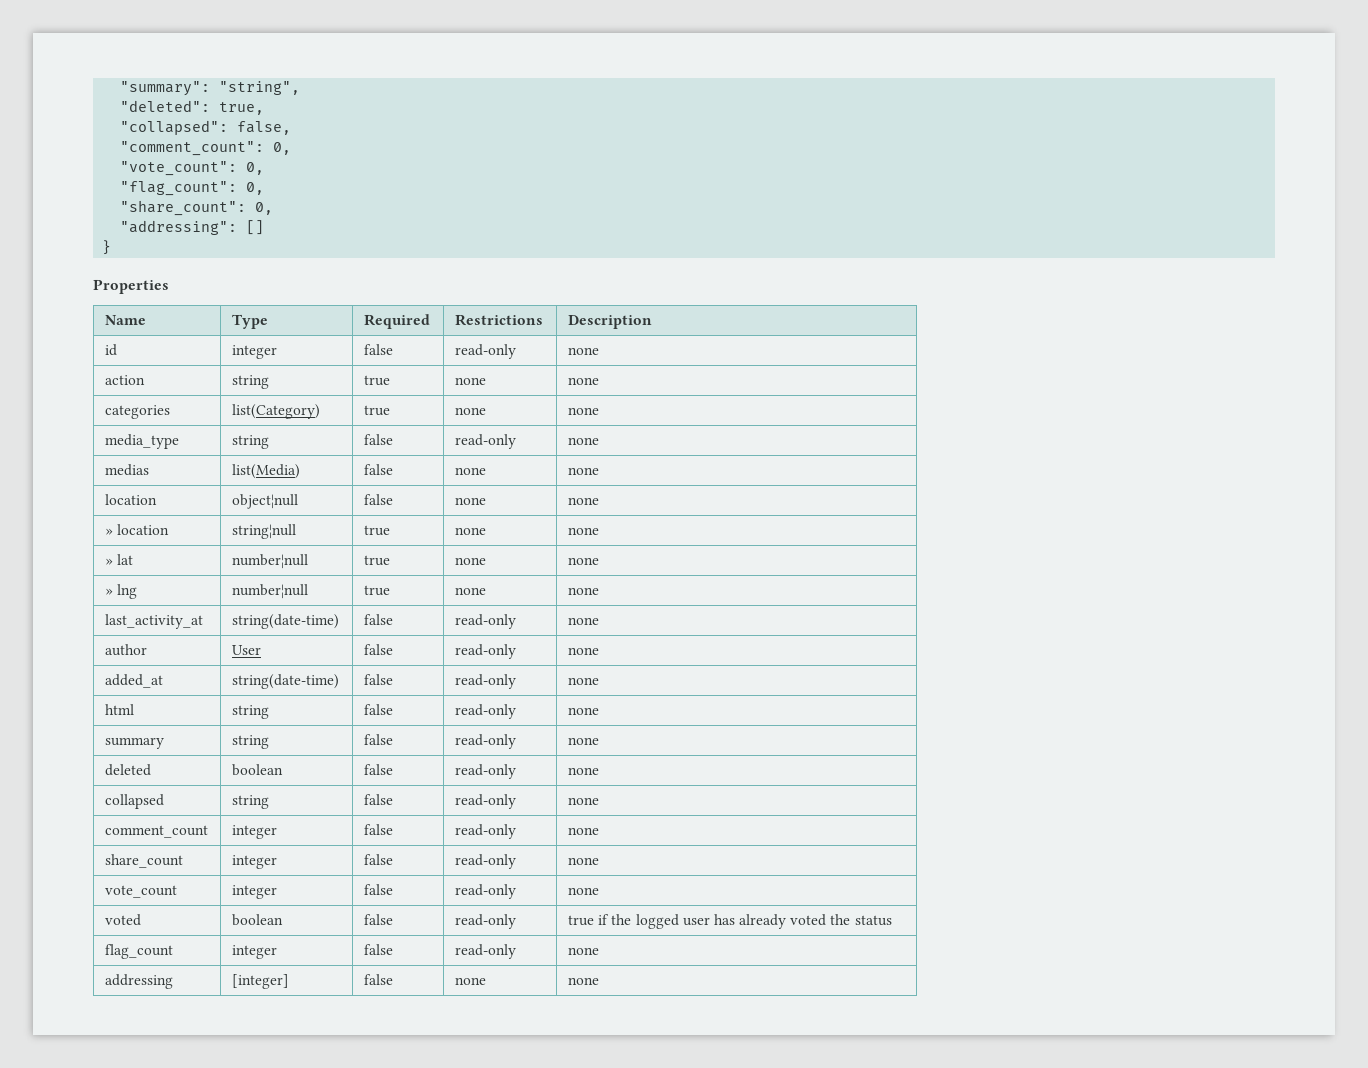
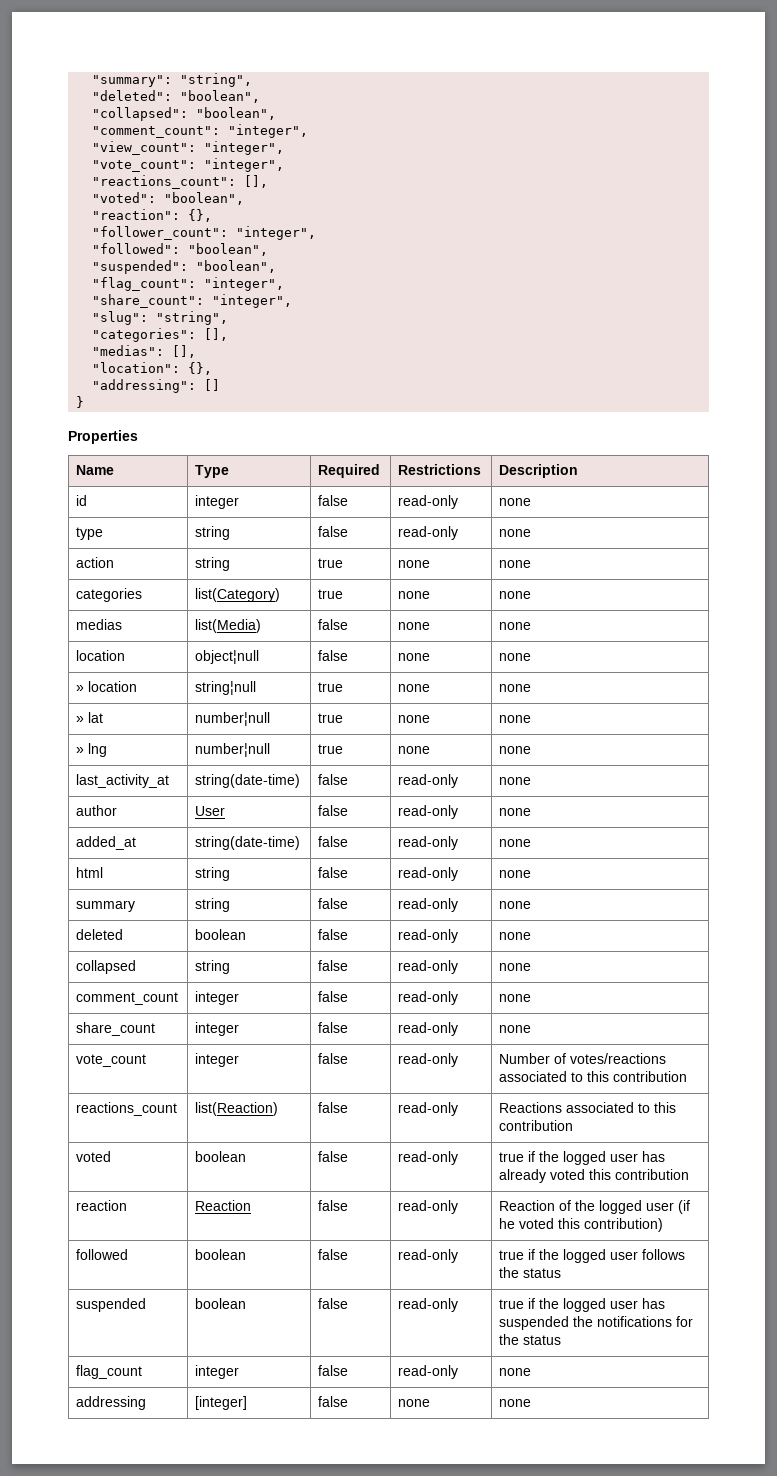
- "deleted": true,
+ "deleted": "boolean",
- "collapsed": false,
+ "collapsed": "boolean",
- "comment_count": 0,
- "vote_count": 0,
+ "comment_count": "integer",
+ "view_count": "integer",
+ "vote_count": "integer",
+ "reactions_count": [],
+ "voted": "boolean",
+ "reaction": {},
+ "follower_count": "integer",
+ "followed": "boolean",
+ "suspended": "boolean",
- "flag_count": 0,
+ "flag_count": "integer",
- "share_count": 0,
+ "share_count": "integer",
+ "slug": "string",
+ "categories": [],
+ "medias": [],
+ "location": {},
+ type | string | false | read-only | none
- media_type | string | false | read-only | none
- vote_count | integer | false | read-only | none
+ vote_count | integer | false | read-only | Number of votes/reactions associated to this contribution
+ reactions_count | list(Reaction) | false | read-only | Reactions associated to this contribution
- voted | boolean | false | read-only | true if the logged user has already voted the status
+ voted | boolean | false | read-only | true if the logged user has already voted this contribution
+ reaction | Reaction | false | read-only | Reaction of the logged user (if he voted this contribution)
+ followed | boolean | false | read-only | true if the logged user follows the status
+ suspended | boolean | false | read-only | true if the logged user has suspended the notifications for the status

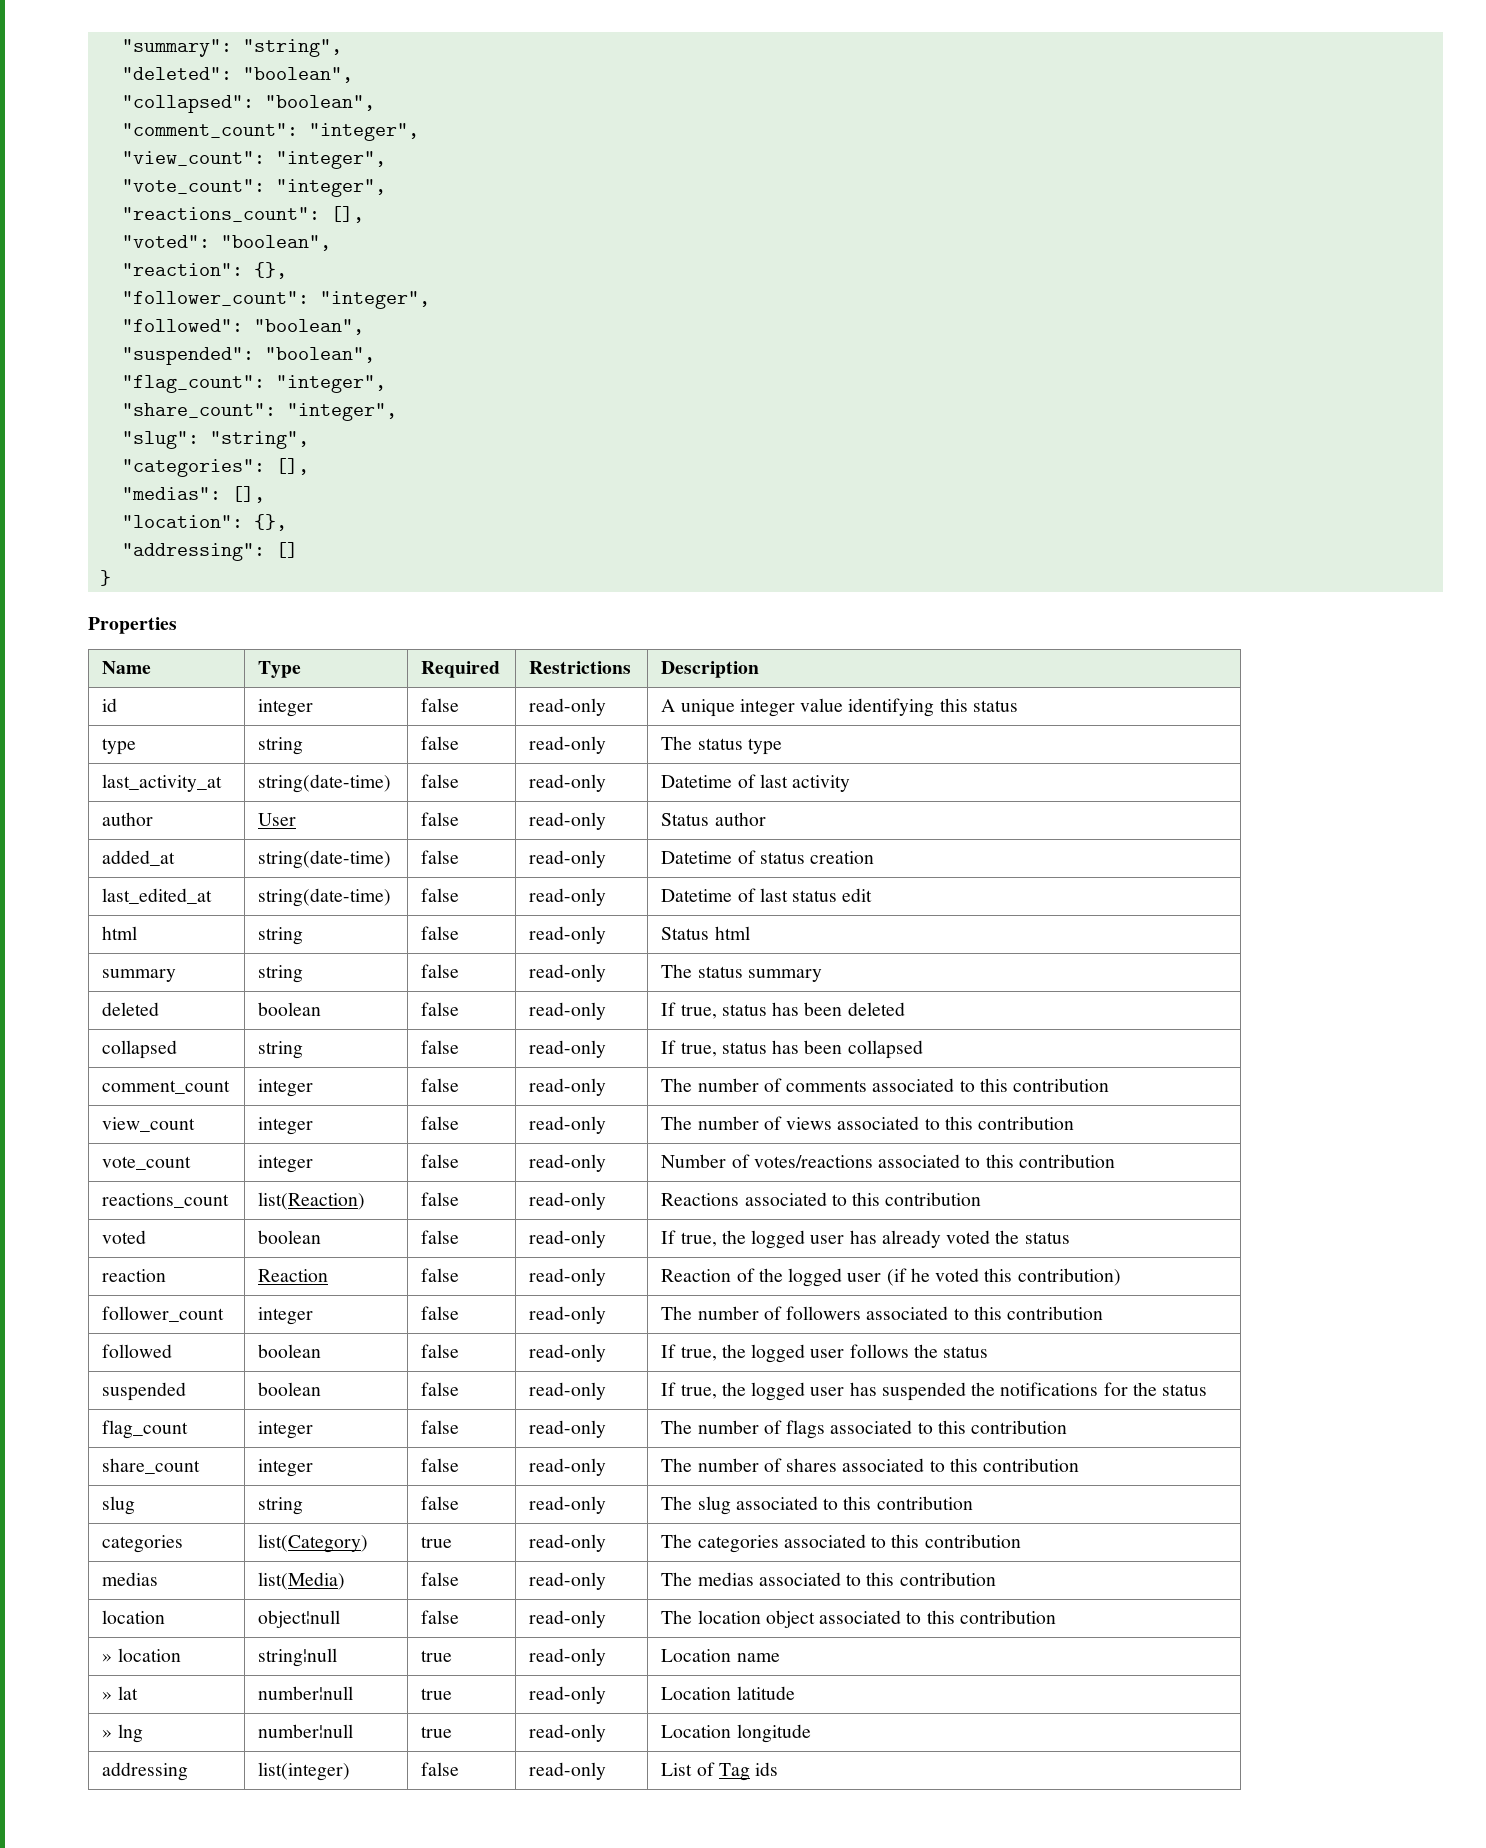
- id | integer | false | read-only | none
- type | string | false | read-only | none
- action | string | true | none | none
- categories | list(Category) | true | none | none
- medias | list(Media) | false | none | none
- location | object¦null | false | none | none
- » location | string¦null | true | none | none
- » lat | number¦null | true | none | none
- » lng | number¦null | true | none | none
+ id | integer | false | read-only | A unique integer value identifying this status
+ type | string | false | read-only | The status type
- last_activity_at | string(date-time) | false | read-only | none
+ last_activity_at | string(date-time) | false | read-only | Datetime of last activity
- author | User | false | read-only | none
+ author | User | false | read-only | Status author
- added_at | string(date-time) | false | read-only | none
+ added_at | string(date-time) | false | read-only | Datetime of status creation
+ last_edited_at | string(date-time) | false | read-only | Datetime of last status edit
- html | string | false | read-only | none
+ html | string | false | read-only | Status html
- summary | string | false | read-only | none
+ summary | string | false | read-only | The status summary
- deleted | boolean | false | read-only | none
- collapsed | string | false | read-only | none
- comment_count | integer | false | read-only | none
- share_count | integer | false | read-only | none
+ deleted | boolean | false | read-only | If true, status has been deleted
+ collapsed | string | false | read-only | If true, status has been collapsed
+ comment_count | integer | false | read-only | The number of comments associated to this contribution
+ view_count | integer | false | read-only | The number of views associated to this contribution
- voted | boolean | false | read-only | true if the logged user has already voted this contribution
+ voted | boolean | false | read-only | If true, the logged user has already voted the status
+ follower_count | integer | false | read-only | The number of followers associated to this contribution
- followed | boolean | false | read-only | true if the logged user follows the status
+ followed | boolean | false | read-only | If true, the logged user follows the status
- suspended | boolean | false | read-only | true if the logged user has suspended the notifications for the status
+ suspended | boolean | false | read-only | If true, the logged user has suspended the notifications for the status
- flag_count | integer | false | read-only | none
+ flag_count | integer | false | read-only | The number of flags associated to this contribution
+ share_count | integer | false | read-only | The number of shares associated to this contribution
+ slug | string | false | read-only | The slug associated to this contribution
+ categories | list(Category) | true | read-only | The categories associated to this contribution
+ medias | list(Media) | false | read-only | The medias associated to this contribution
+ location | object¦null | false | read-only | The location object associated to this contribution
+ » location | string¦null | true | read-only | Location name
+ » lat | number¦null | true | read-only | Location latitude
+ » lng | number¦null | true | read-only | Location longitude
- addressing | [integer] | false | none | none
+ addressing | list(integer) | false | read-only | List of Tag ids

